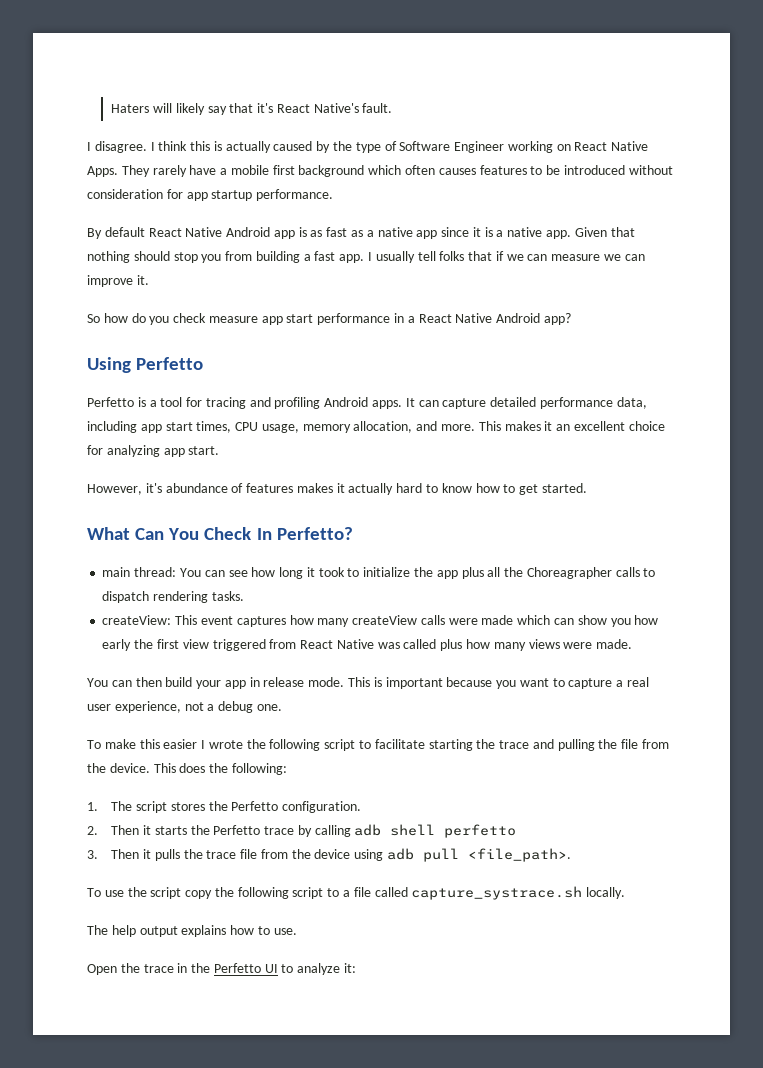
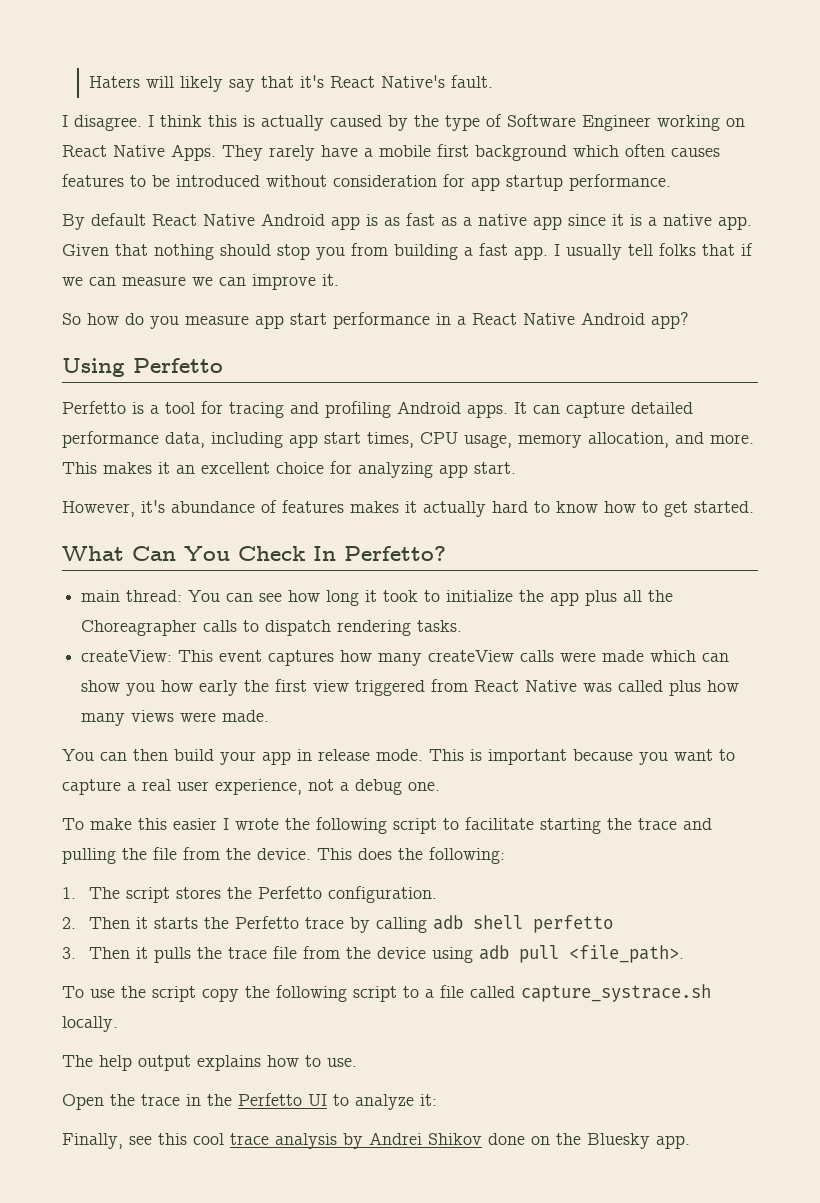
- So how do you check measure app start performance in a React Native Android app?
+ So how do you measure app start performance in a React Native Android app?
+ Finally, see this cool trace analysis by Andrei Shikov done on the Bluesky app.

